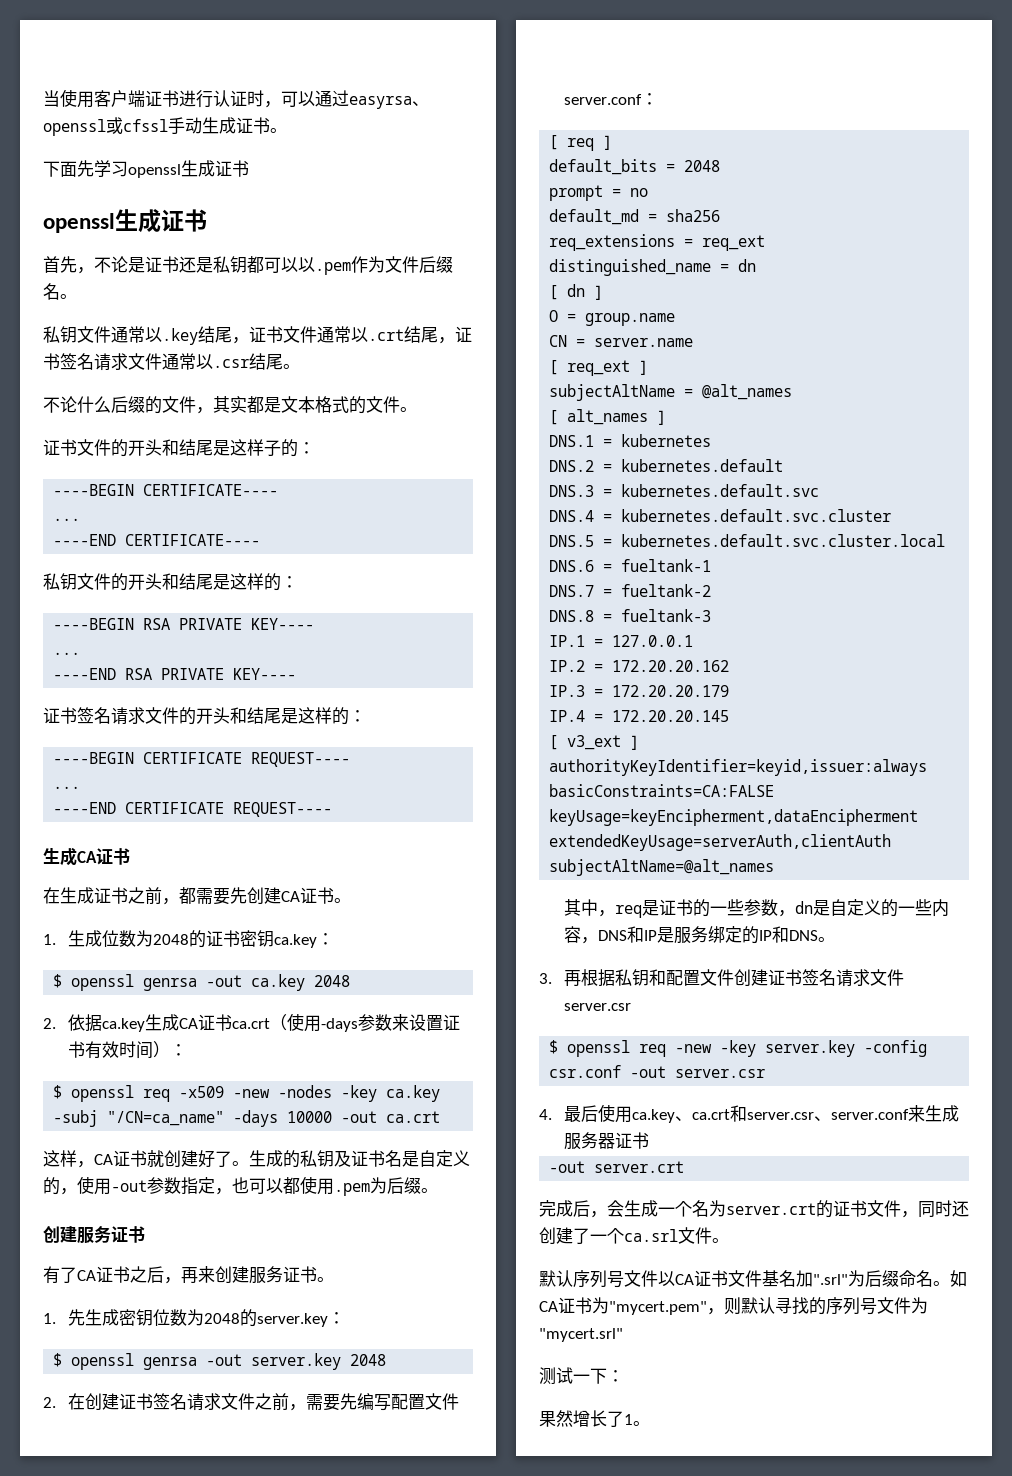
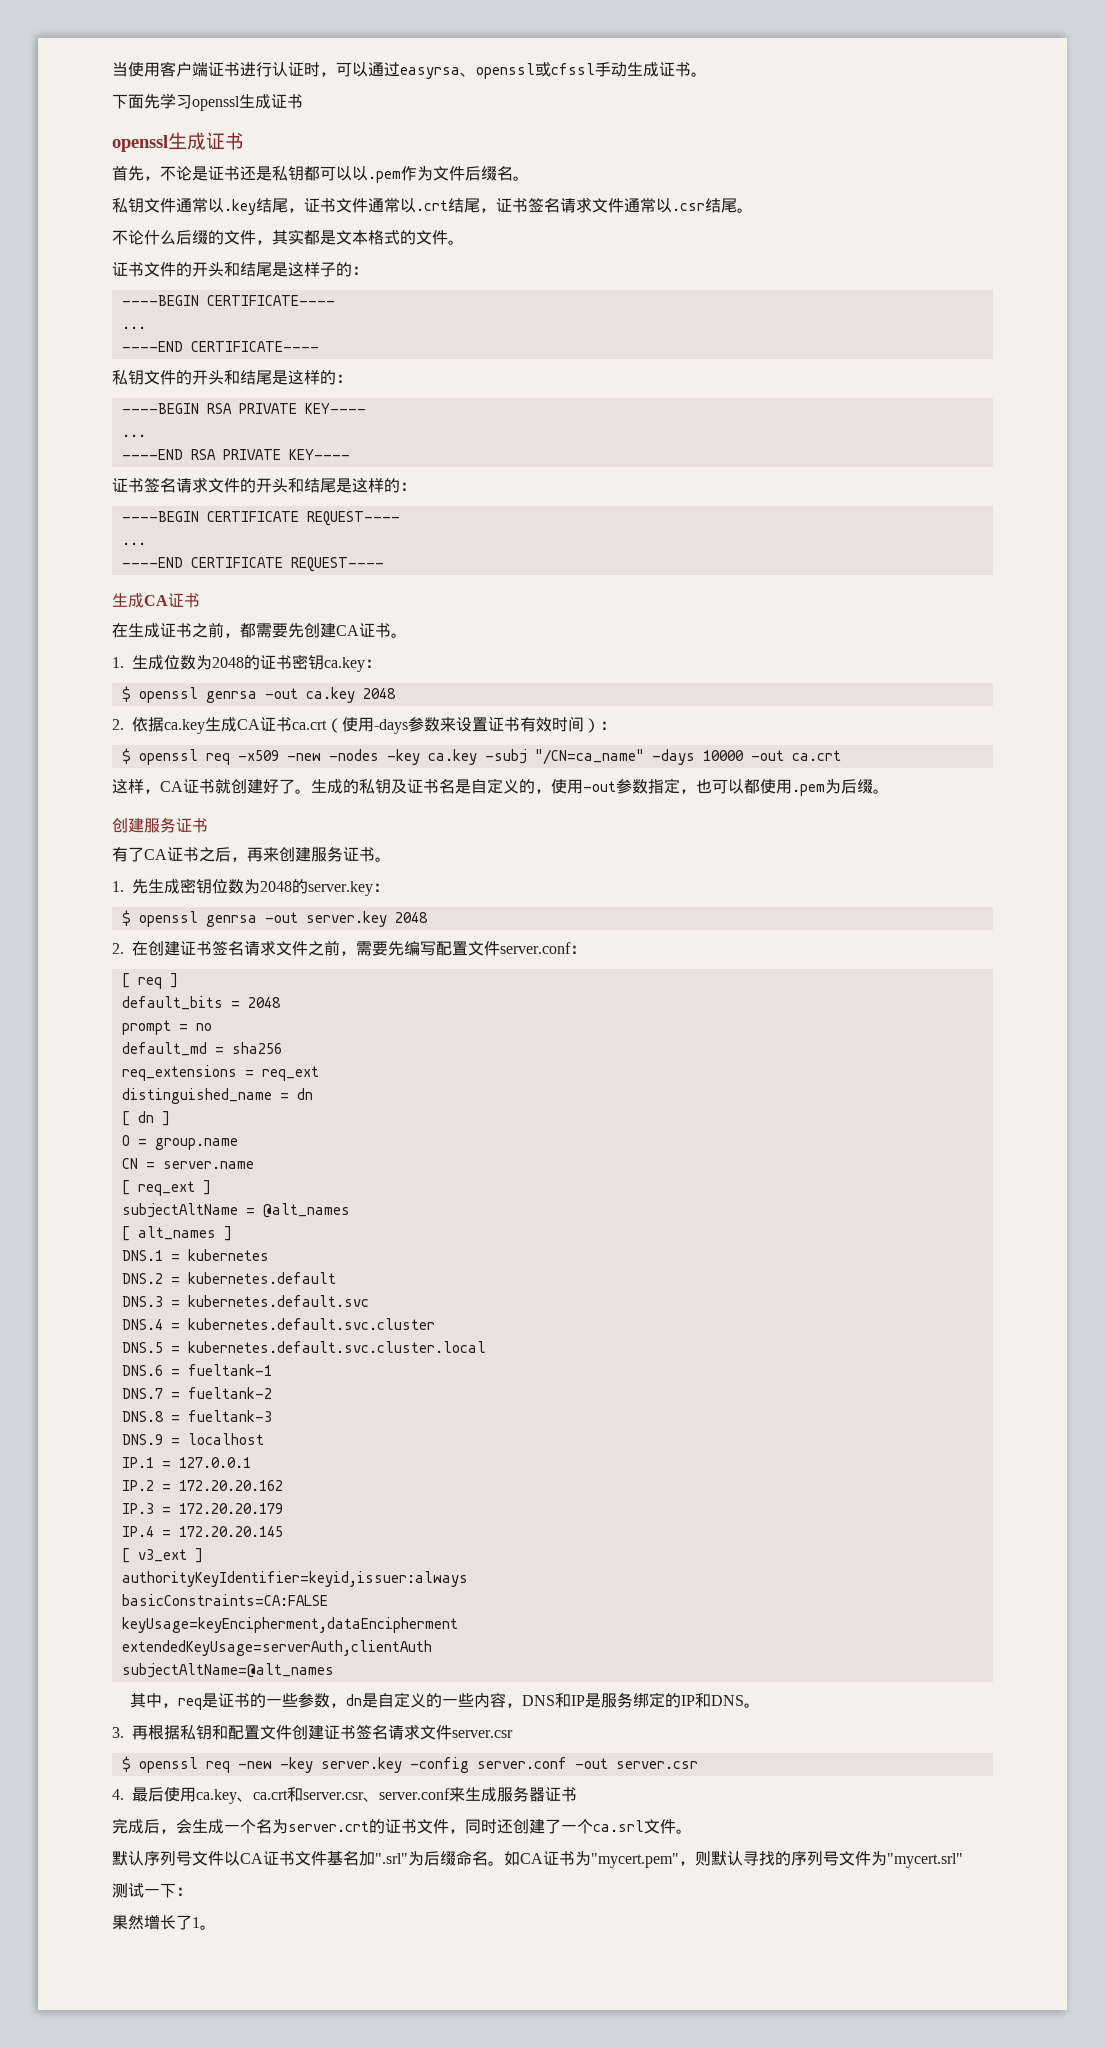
+ DNS.9 = localhost
- $ openssl req -new -key server.key -config csr.conf -out server.csr
+ $ openssl req -new -key server.key -config server.conf -out server.csr
- -out server.crt

